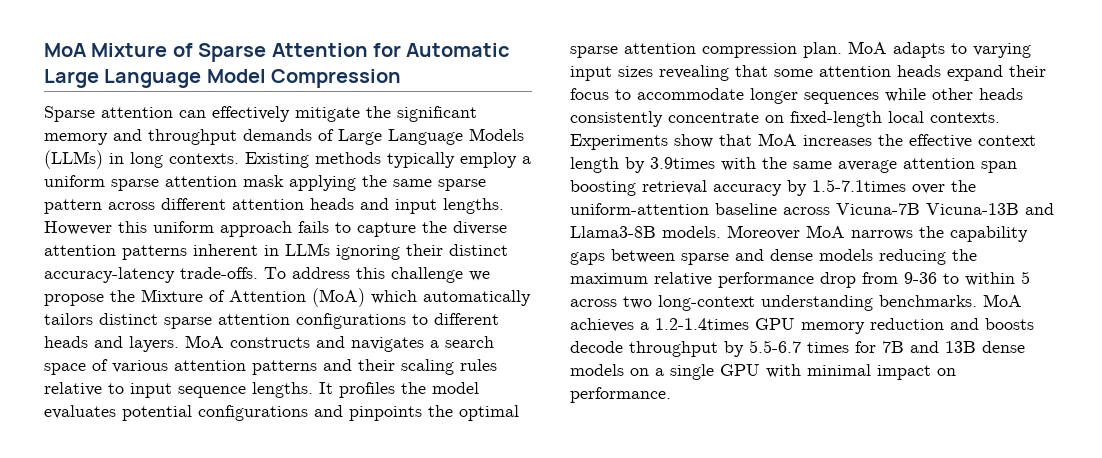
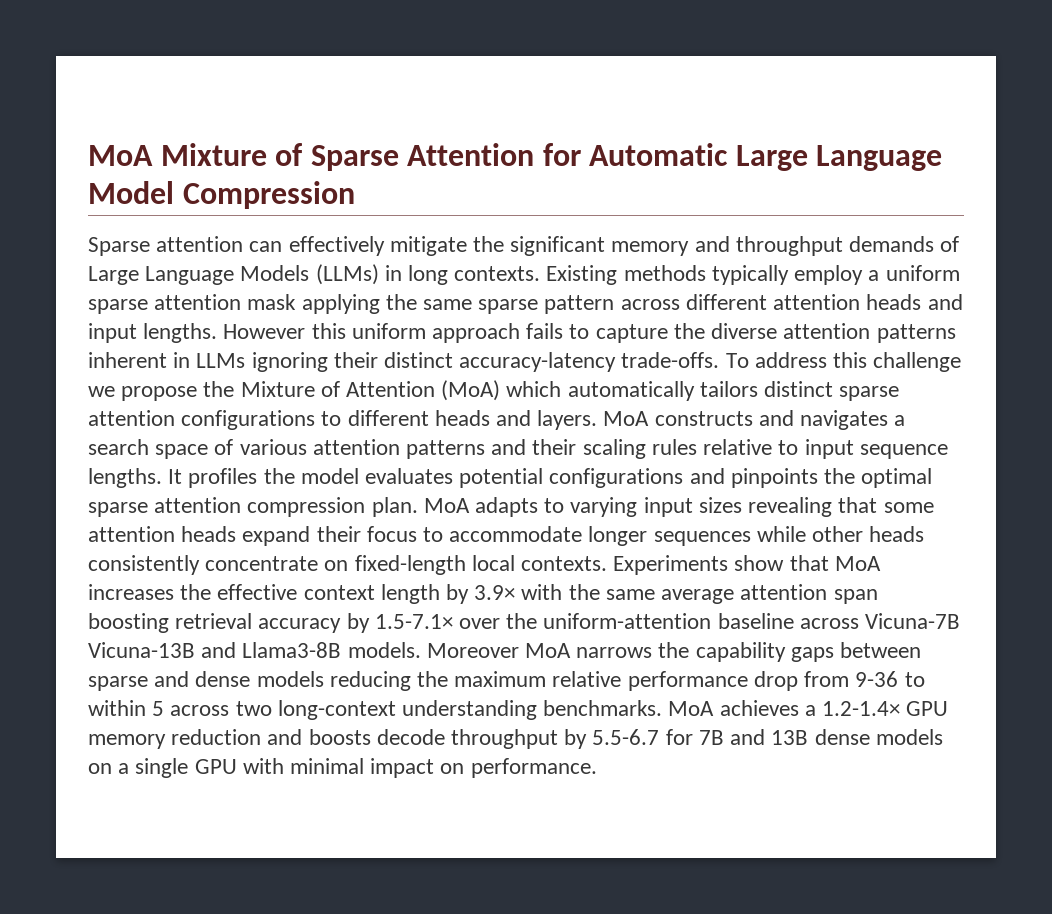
- Experiments show that MoA increases the effective context length by 3.9times with the same average attention span boosting retrieval accuracy by 1.5-7.1times over the uniform-attention baseline across Vicuna-7B Vicuna-13B and Llama3-8B models.
+ Experiments show that MoA increases the effective context length by 3.9× with the same average attention span boosting retrieval accuracy by 1.5-7.1× over the uniform-attention baseline across Vicuna-7B Vicuna-13B and Llama3-8B models.
- MoA achieves a 1.2-1.4times GPU memory reduction and boosts decode throughput by 5.5-6.7 times for 7B and 13B dense models on a single GPU with minimal impact on performance.
+ MoA achieves a 1.2-1.4× GPU memory reduction and boosts decode throughput by 5.5-6.7 for 7B and 13B dense models on a single GPU with minimal impact on performance.

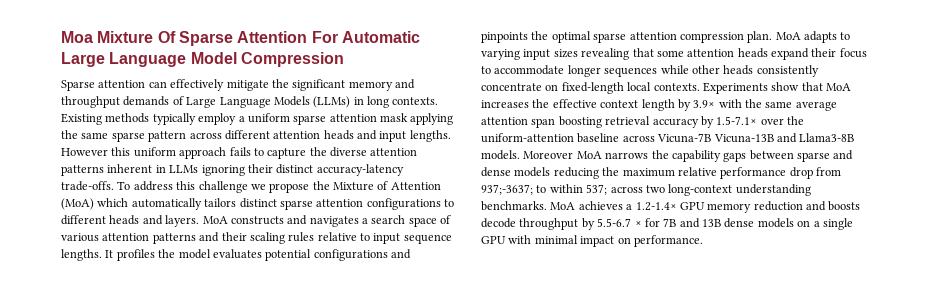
- MoA Mixture of Sparse Attention for Automatic Large Language Model Compression
+ Moa Mixture Of Sparse Attention For Automatic Large Language Model Compression
- Moreover MoA narrows the capability gaps between sparse and dense models reducing the maximum relative performance drop from 9-36 to within 5 across two long-context understanding benchmarks.
+ Moreover MoA narrows the capability gaps between sparse and dense models reducing the maximum relative performance drop from 937;-3637; to within 537; across two long-context understanding benchmarks.
- MoA achieves a 1.2-1.4× GPU memory reduction and boosts decode throughput by 5.5-6.7 for 7B and 13B dense models on a single GPU with minimal impact on performance.
+ MoA achieves a 1.2-1.4× GPU memory reduction and boosts decode throughput by 5.5-6.7 × for 7B and 13B dense models on a single GPU with minimal impact on performance.

